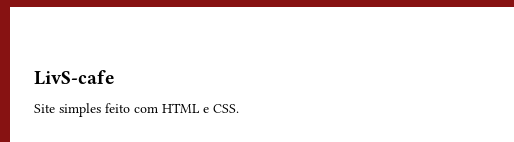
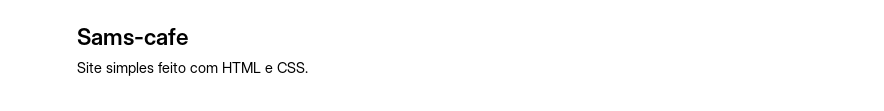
- LivS-cafe
+ Sams-cafe

